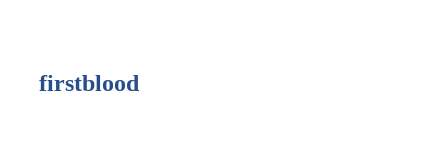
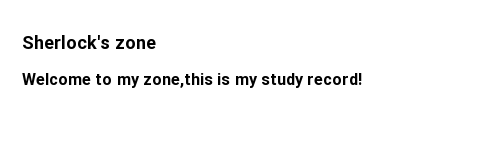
- firstblood
+ Sherlock's zone
+ Welcome to my zone,this is my study record!

